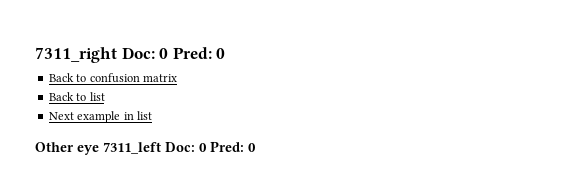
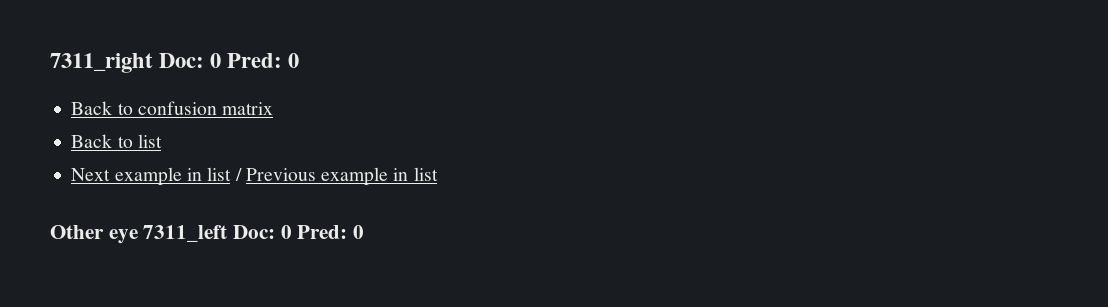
- Next example in list
+ Next example in list / Previous example in list

